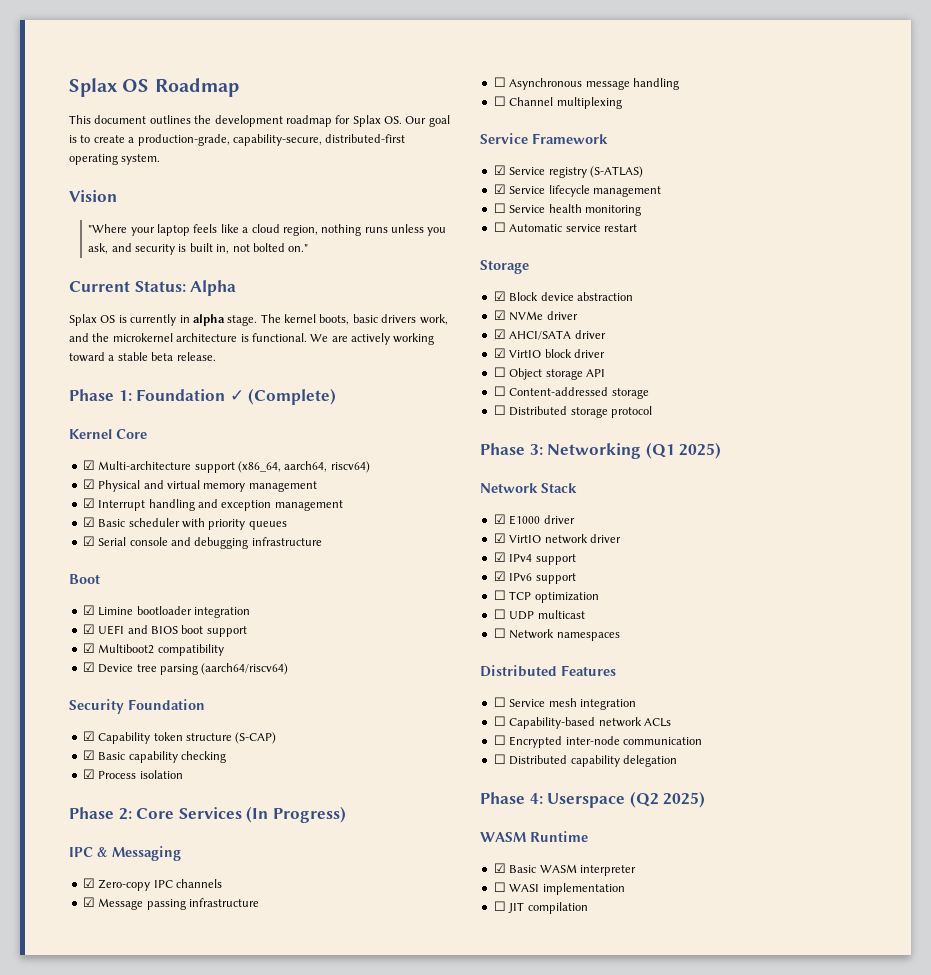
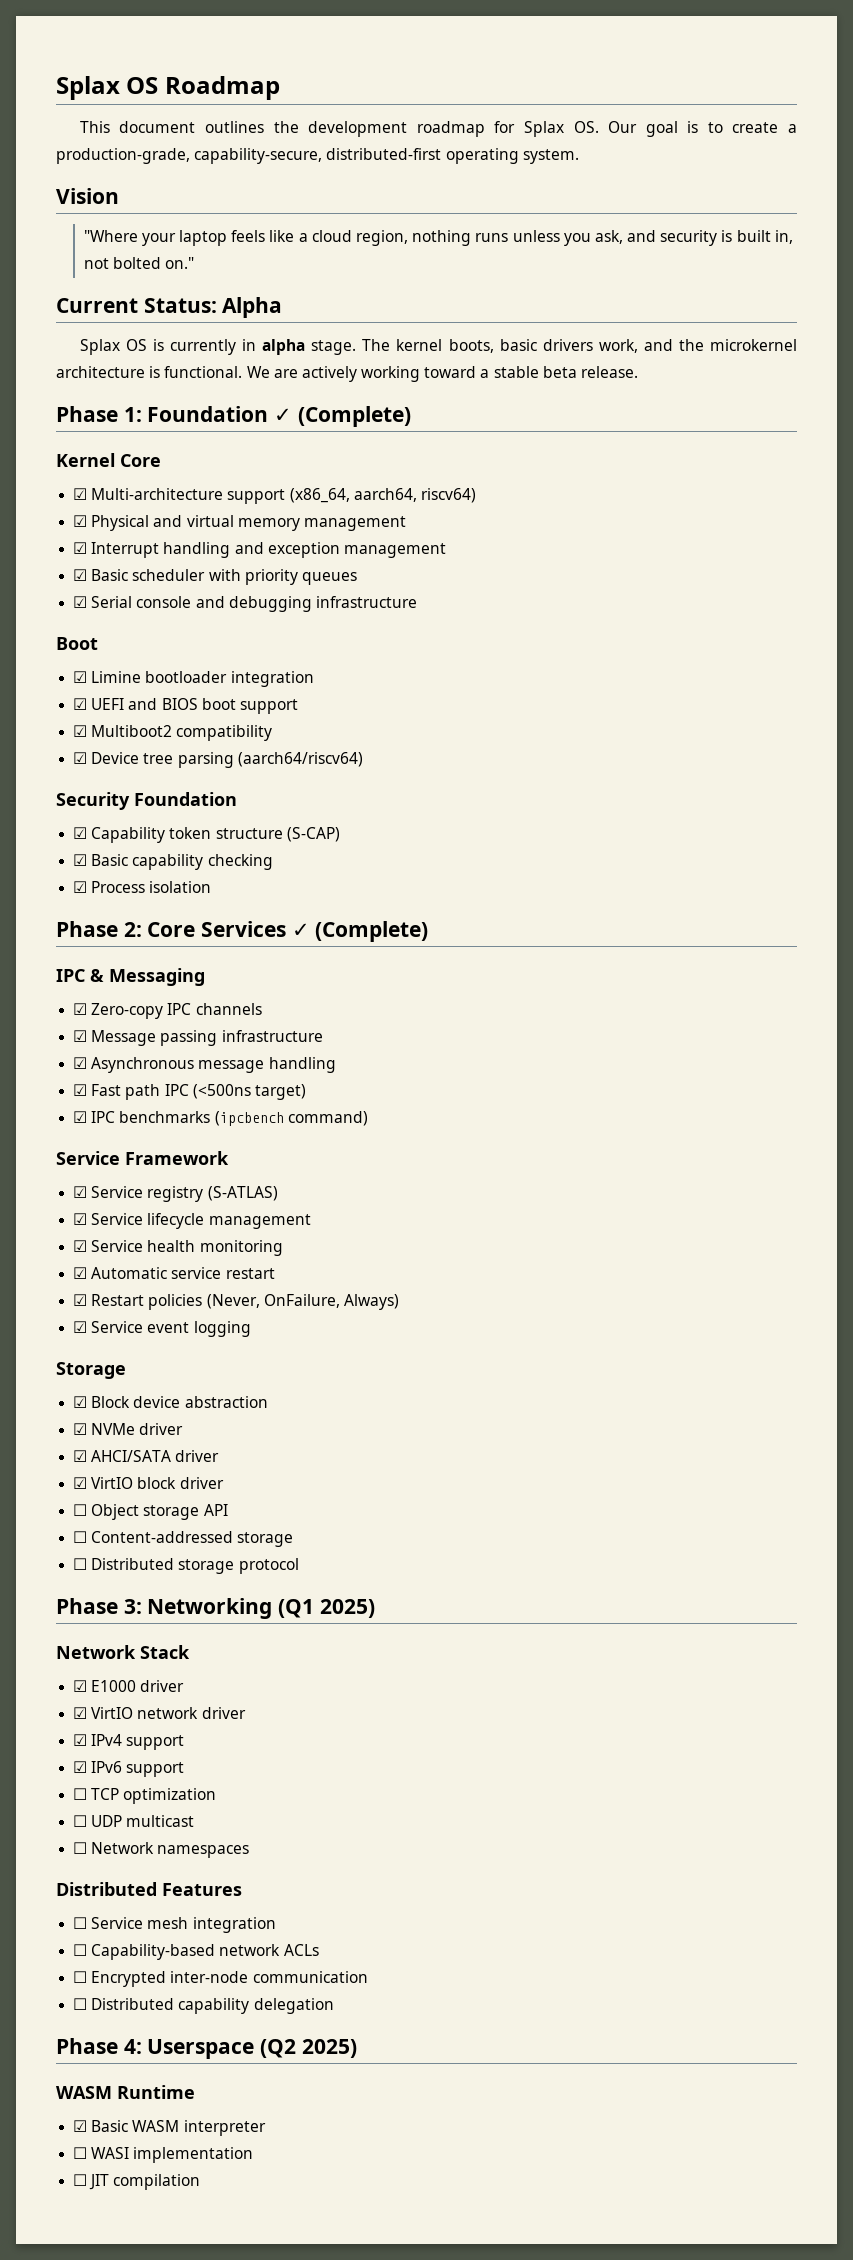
- Phase 2: Core Services (In Progress)
+ Phase 2: Core Services ✓ (Complete)
- ☐ Asynchronous message handling
+ ☑ Asynchronous message handling
- ☐ Channel multiplexing
+ ☑ Fast path IPC (<500ns target)
+ ☑ IPC benchmarks (ipcbench command)
- ☐ Service health monitoring
+ ☑ Service health monitoring
- ☐ Automatic service restart
+ ☑ Automatic service restart
+ ☑ Restart policies (Never, OnFailure, Always)
+ ☑ Service event logging

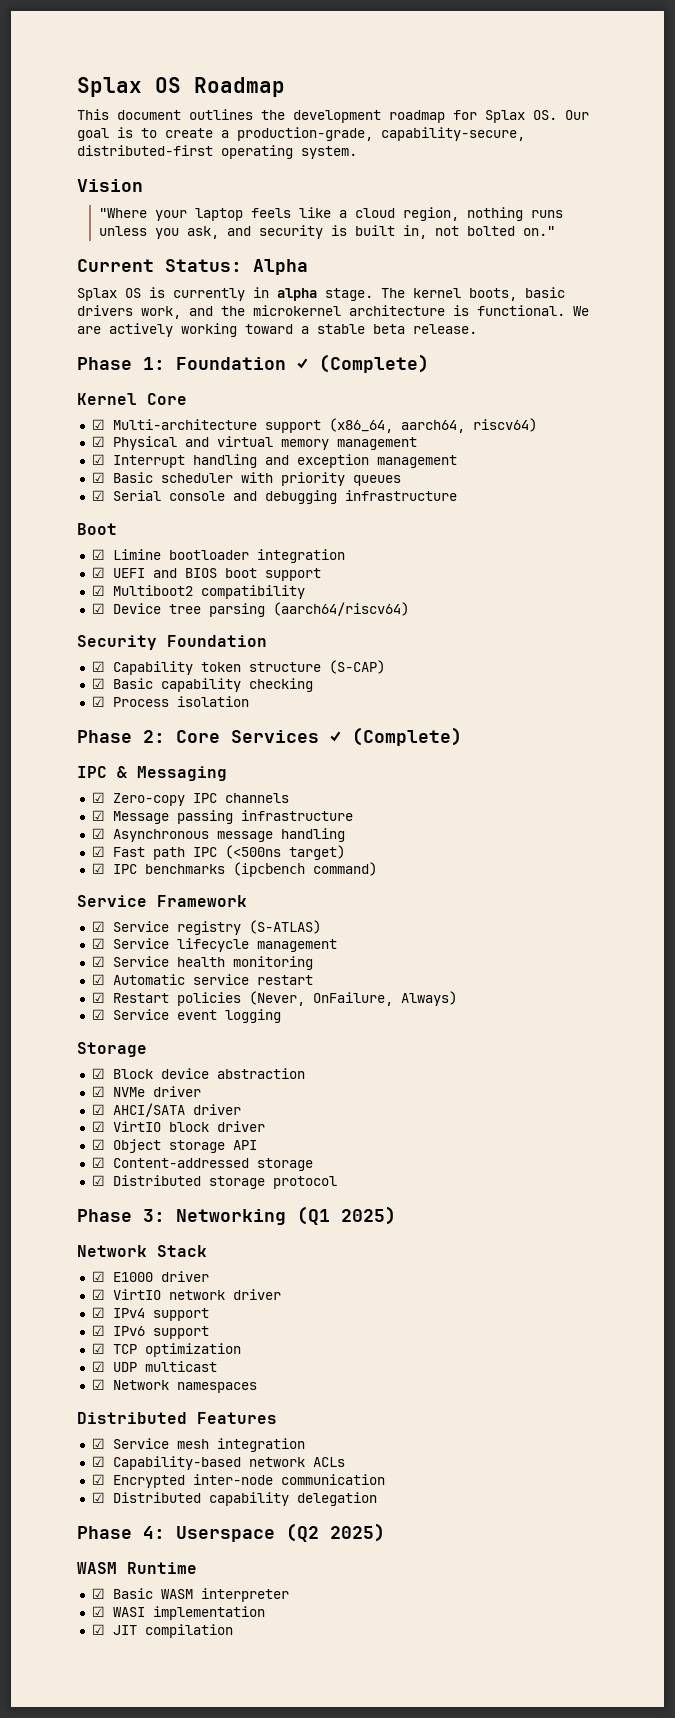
- ☐ Object storage API
+ ☑ Object storage API
- ☐ Content-addressed storage
+ ☑ Content-addressed storage
- ☐ Distributed storage protocol
+ ☑ Distributed storage protocol
- ☐ TCP optimization
+ ☑ TCP optimization
- ☐ UDP multicast
+ ☑ UDP multicast
- ☐ Network namespaces
+ ☑ Network namespaces
- ☐ Service mesh integration
+ ☑ Service mesh integration
- ☐ Capability-based network ACLs
+ ☑ Capability-based network ACLs
- ☐ Encrypted inter-node communication
+ ☑ Encrypted inter-node communication
- ☐ Distributed capability delegation
+ ☑ Distributed capability delegation
- ☐ WASI implementation
+ ☑ WASI implementation
- ☐ JIT compilation
+ ☑ JIT compilation

